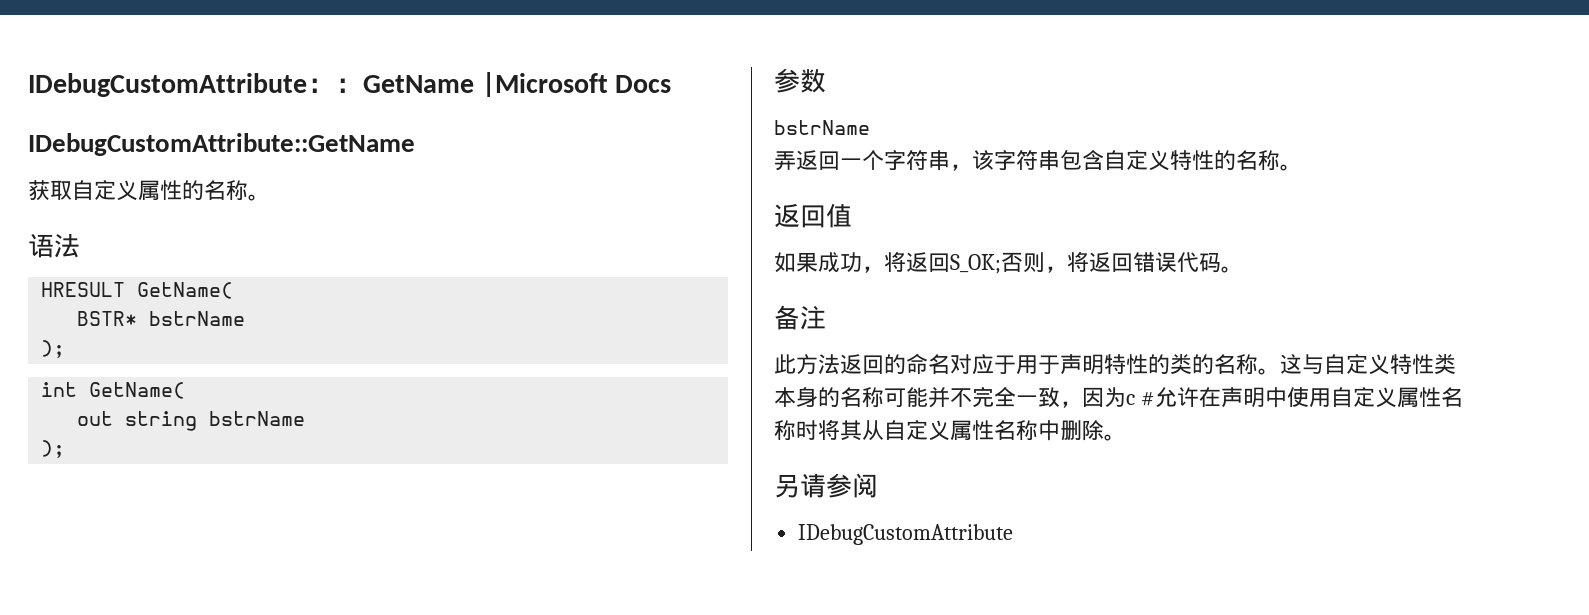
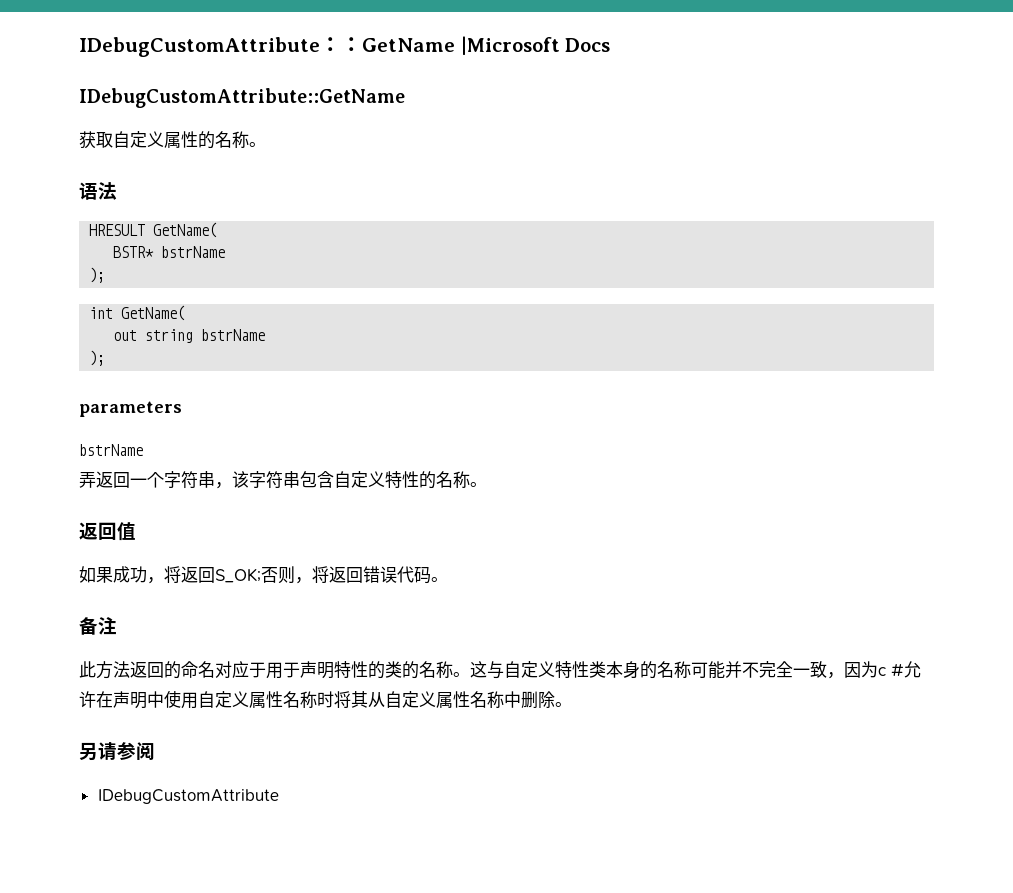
- 参数
+ parameters

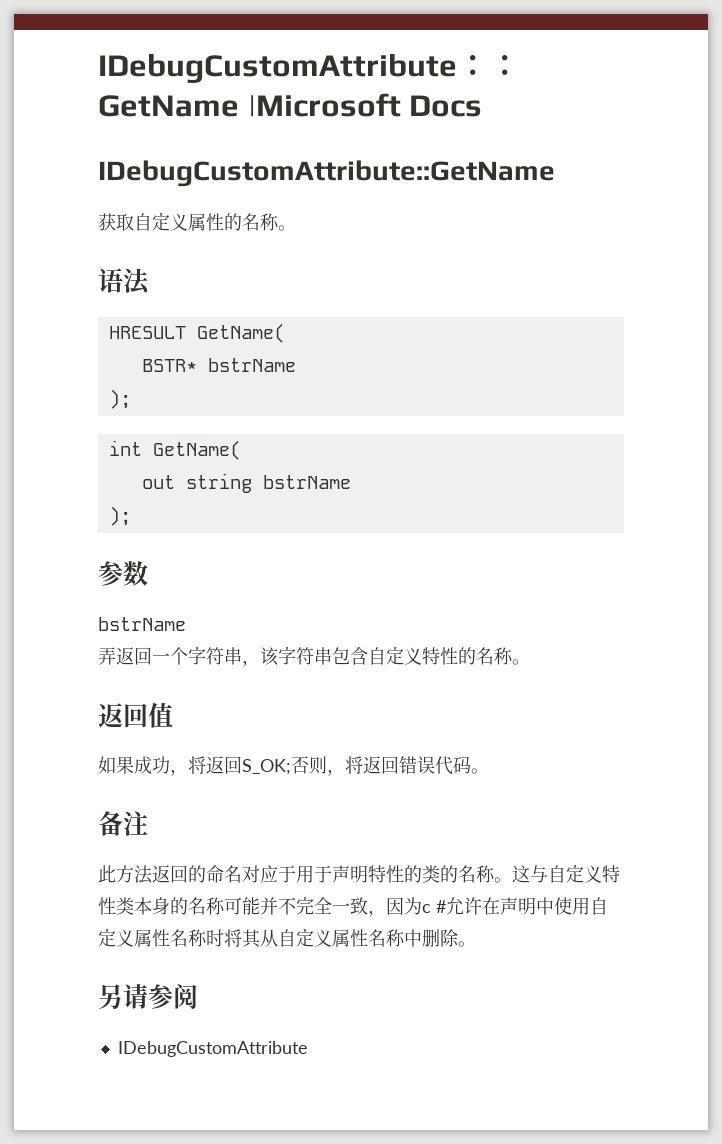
- parameters
+ 参数

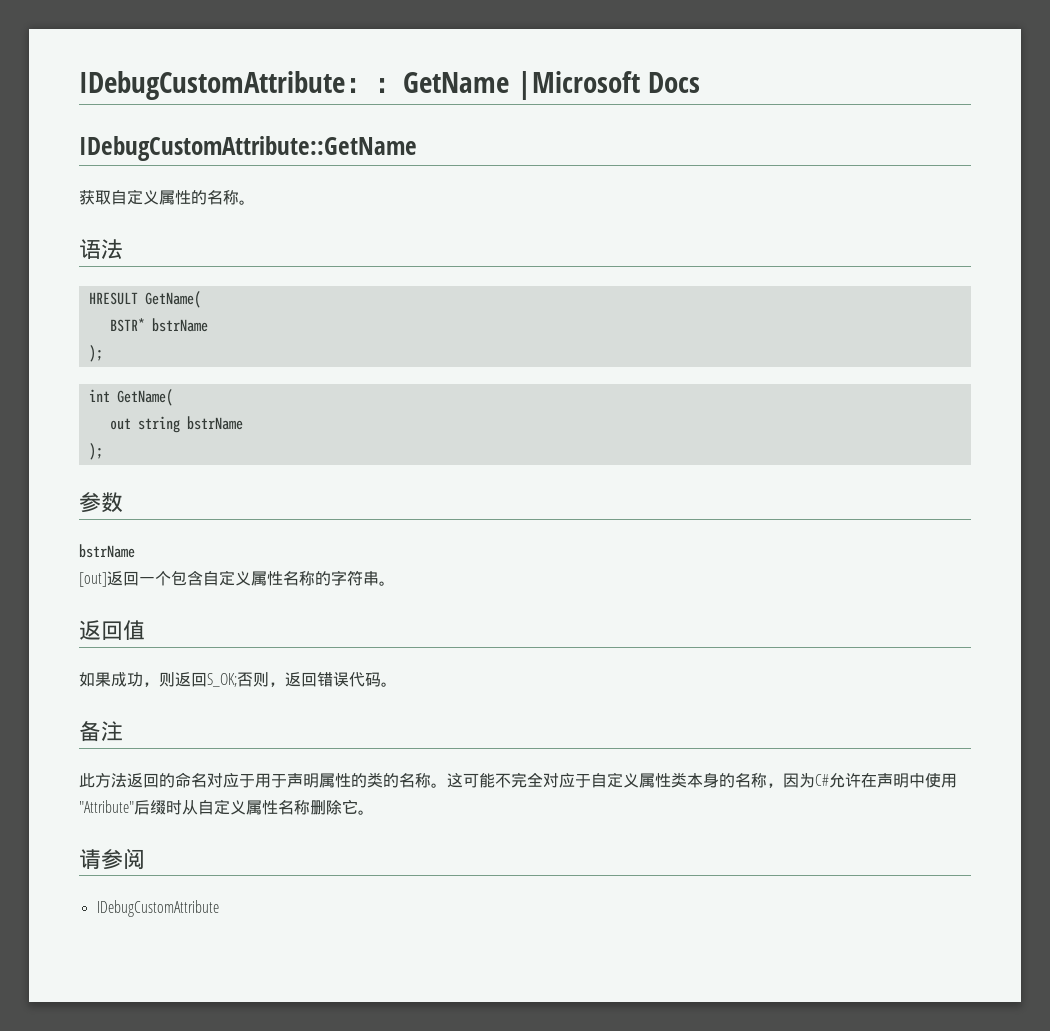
- 弄返回一个字符串，该字符串包含自定义特性的名称。
+ [out]返回一个包含自定义属性名称的字符串。
- 如果成功，将返回S_OK;否则，将返回错误代码。
+ 如果成功，则返回S_OK;否则，返回错误代码。
- 此方法返回的命名对应于用于声明特性的类的名称。
+ 此方法返回的命名对应于用于声明属性的类的名称。
- 这与自定义特性类本身的名称可能并不完全一致，因为c #允许在声明中使用自定义属性名称时将其从自定义属性名称中删除。
- 另请参阅
+ 这可能不完全对应于自定义属性类本身的名称，因为C#允许在声明中使用"Attribute"后缀时从自定义属性名称删除它。
+ 请参阅

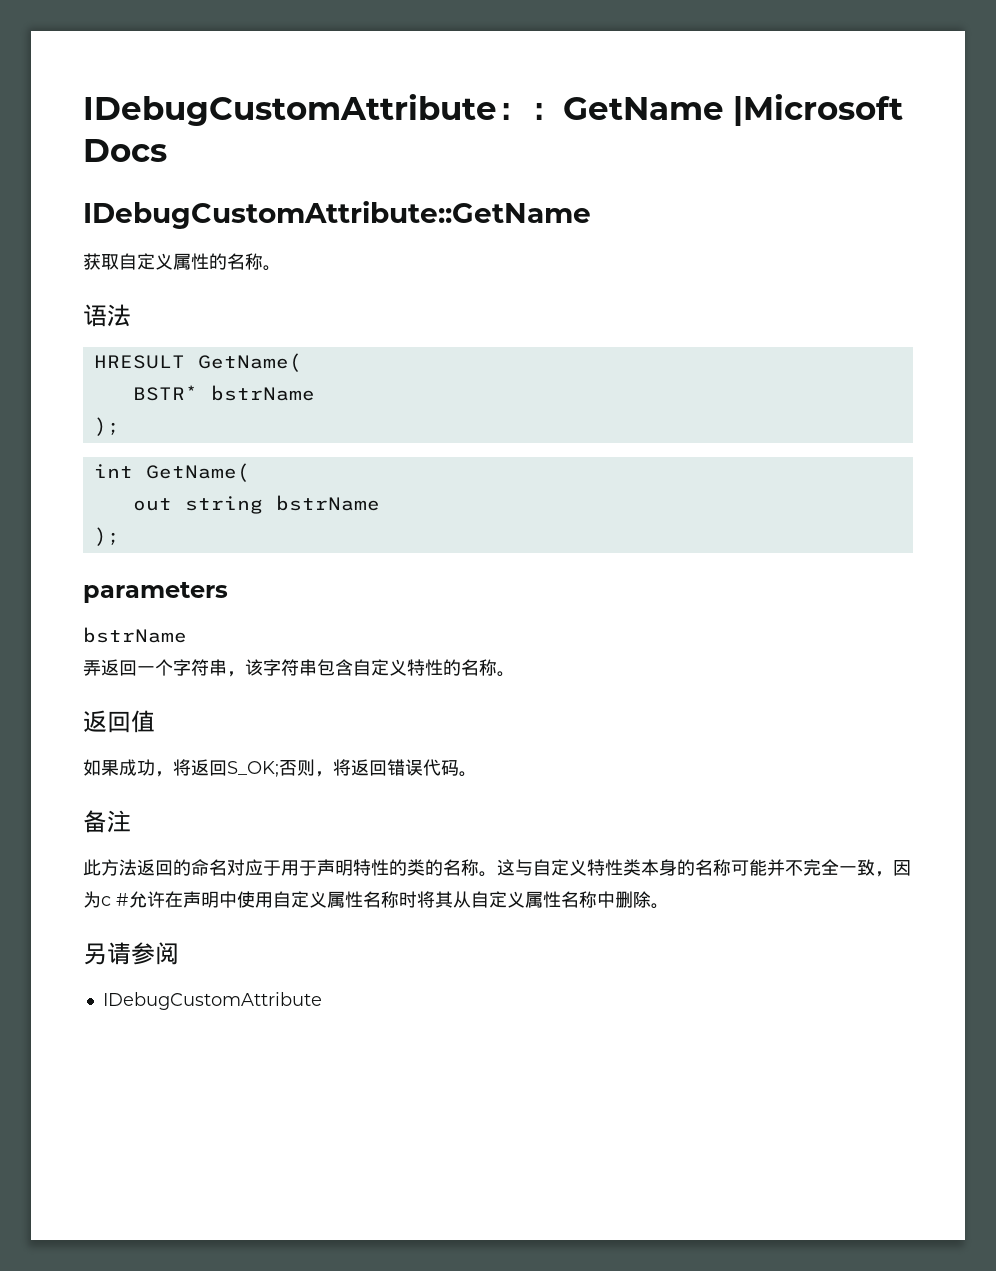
- 参数
+ parameters
  bstrName
- [out]返回一个包含自定义属性名称的字符串。
+ 弄返回一个字符串，该字符串包含自定义特性的名称。
- 如果成功，则返回S_OK;否则，返回错误代码。
+ 如果成功，将返回S_OK;否则，将返回错误代码。
- 此方法返回的命名对应于用于声明属性的类的名称。
+ 此方法返回的命名对应于用于声明特性的类的名称。
- 这可能不完全对应于自定义属性类本身的名称，因为C#允许在声明中使用"Attribute"后缀时从自定义属性名称删除它。
- 请参阅
+ 这与自定义特性类本身的名称可能并不完全一致，因为c #允许在声明中使用自定义属性名称时将其从自定义属性名称中删除。
+ 另请参阅

